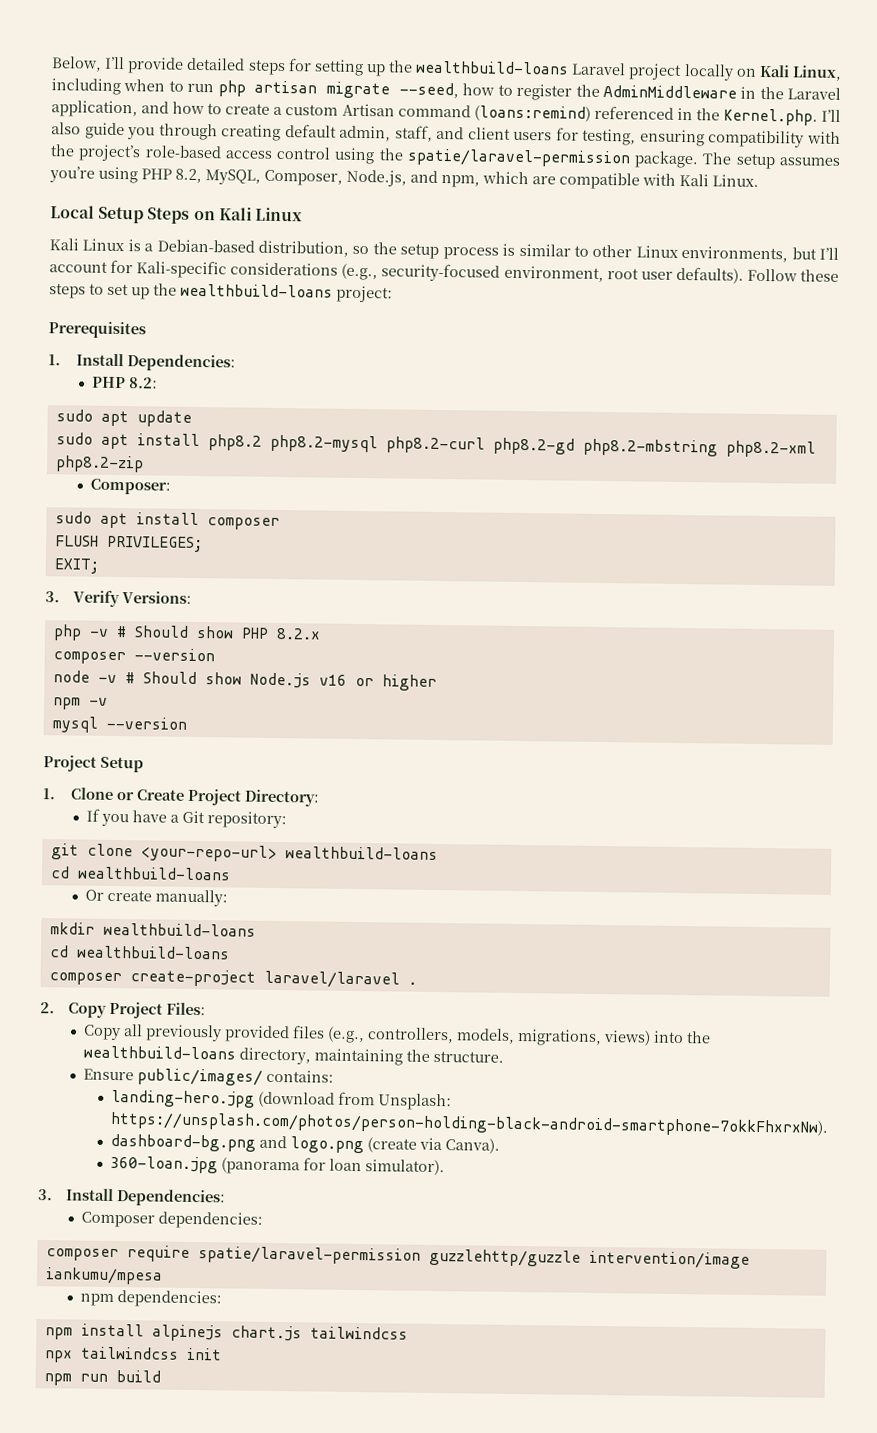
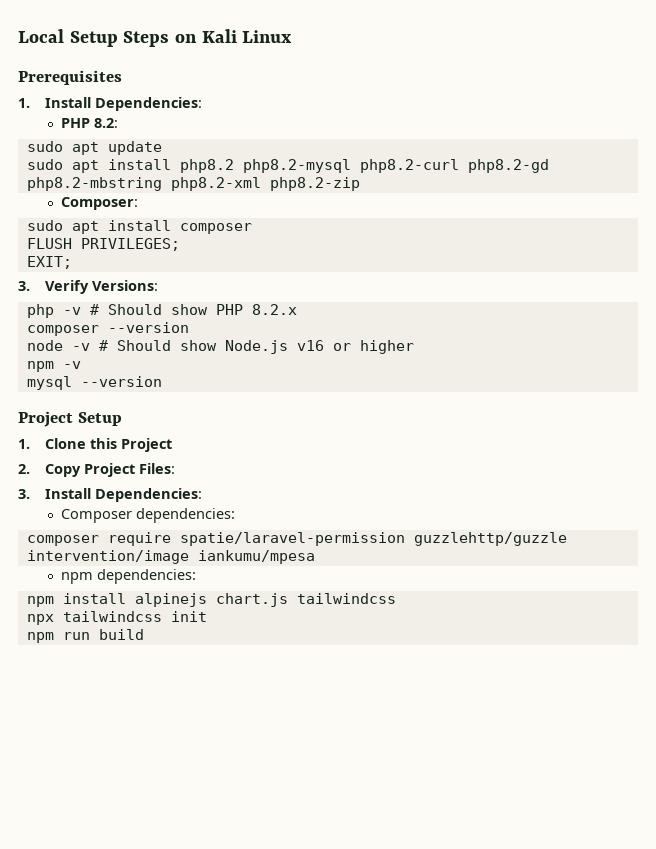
- Below, I’ll provide detailed steps for setting up the wealthbuild-loans Laravel project locally on Kali Linux, including when to run php artisan migrate --seed, how to register the AdminMiddleware in the Laravel application, and how to create a custom Artisan command (loans:remind) referenced in the Kernel.php. I’ll also guide you through creating default admin, staff, and client users for testing, ensuring compatibility with the project’s role-based access control using the spatie/laravel-permission package. The setup assumes you’re using PHP 8.2, MySQL, Composer, Node.js, and npm, which are compatible with Kali Linux.
- Kali Linux is a Debian-based distribution, so the setup process is similar to other Linux environments, but I’ll account for Kali-specific considerations (e.g., security-focused environment, root user defaults). Follow these steps to set up the wealthbuild-loans project:
- 1. Clone or Create Project Directory:
- If you have a Git repository:
- git clone <your-repo-url> wealthbuild-loans
- cd wealthbuild-loans
- Or create manually:
- mkdir wealthbuild-loans
- cd wealthbuild-loans
- composer create-project laravel/laravel .
+ 1. Clone this Project
  2. Copy Project Files:
- Copy all previously provided files (e.g., controllers, models, migrations, views) into the wealthbuild-loans directory, maintaining the structure.
- Ensure public/images/ contains:
- landing-hero.jpg (download from Unsplash: https://unsplash.com/photos/person-holding-black-android-smartphone-7okkFhxrxNw).
- dashboard-bg.png and logo.png (create via Canva).
- 360-loan.jpg (panorama for loan simulator).

